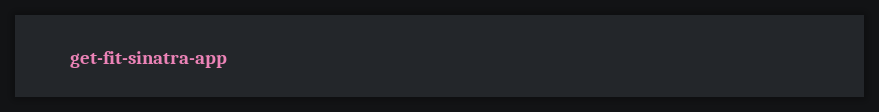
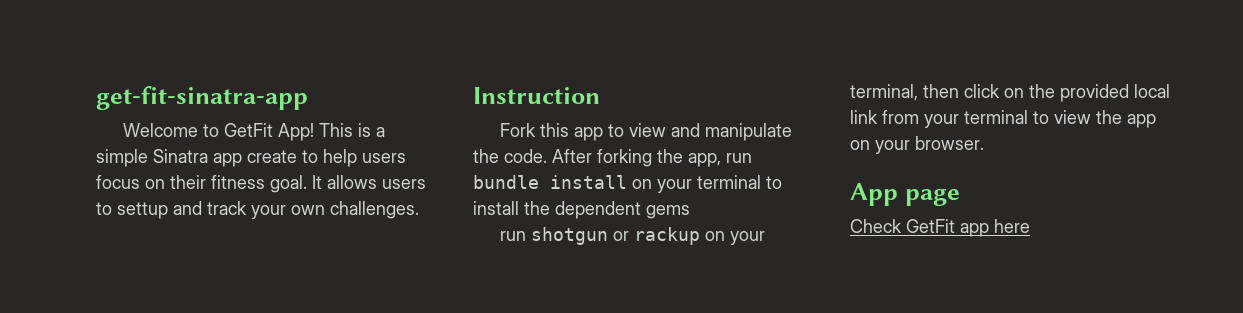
+ Welcome to GetFit App! This is a simple Sinatra app create to help users focus on their fitness goal. It allows users to settup and track your own challenges.
+ Instruction
+ Fork this app to view and manipulate the code. After forking the app, run bundle install on your terminal to install the dependent gems
+ run shotgun or rackup on your terminal, then click on the provided local link from your terminal to view the app on your browser.
+ App page
+ Check GetFit app here

